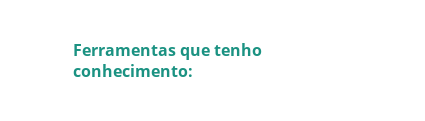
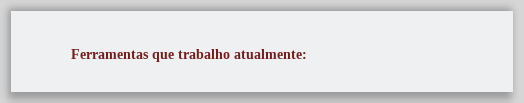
- Ferramentas que tenho conhecimento:
+ Ferramentas que trabalho atualmente:

